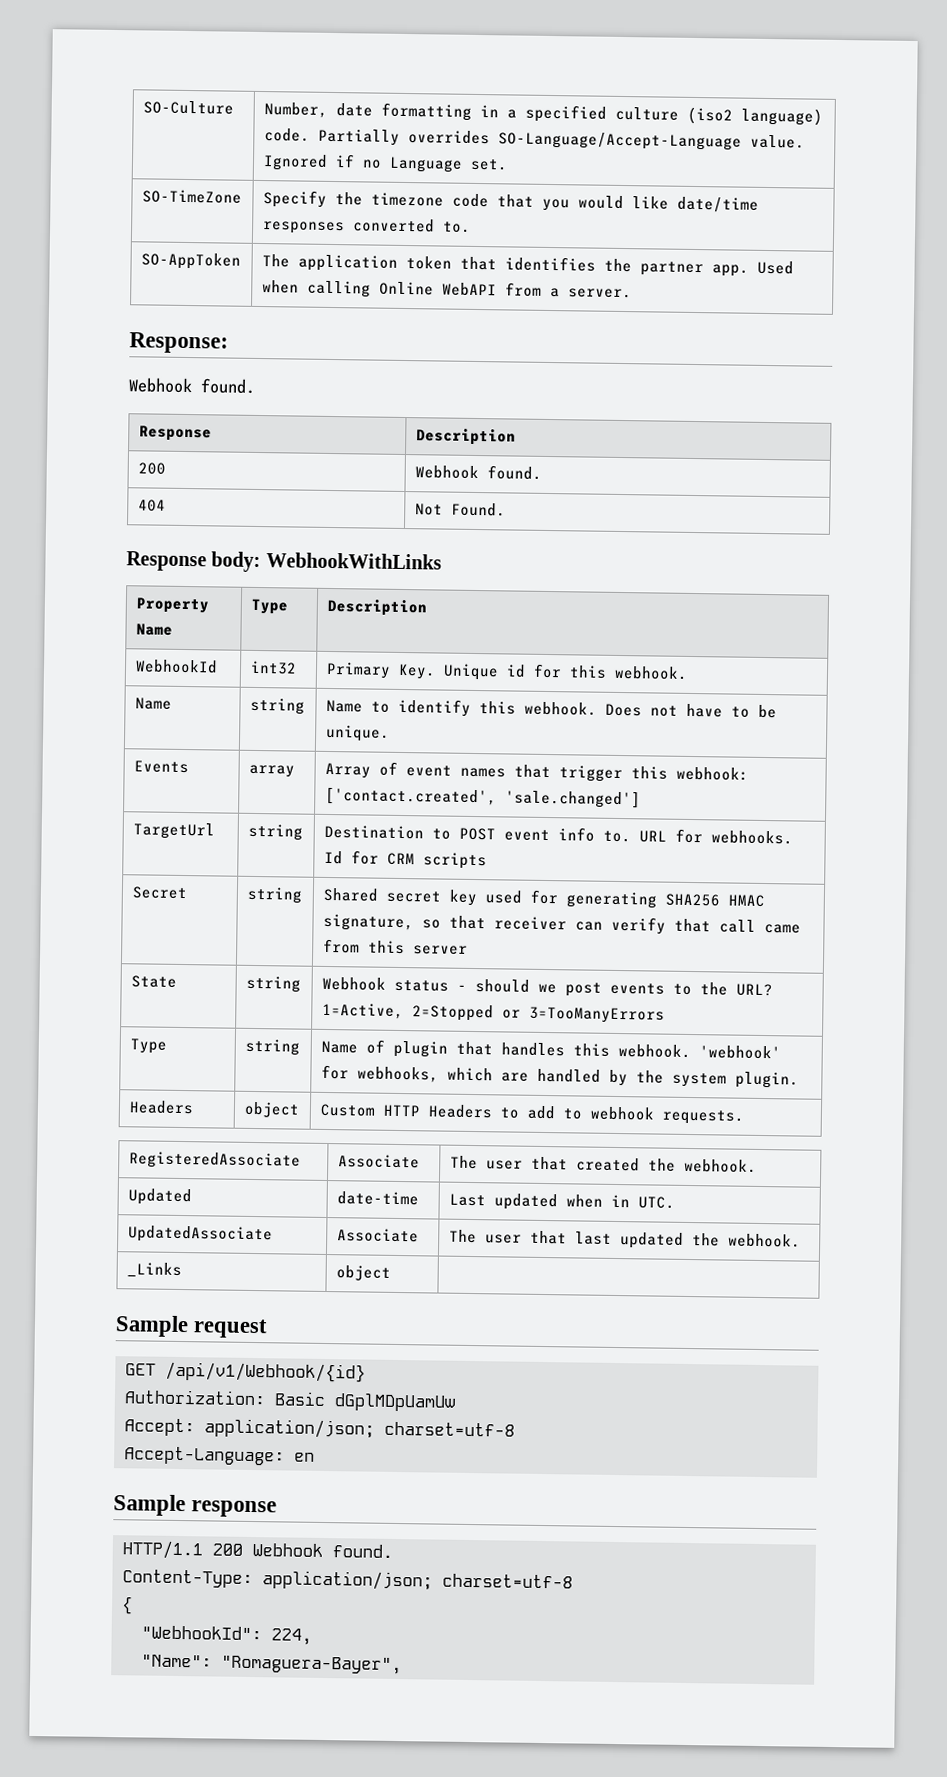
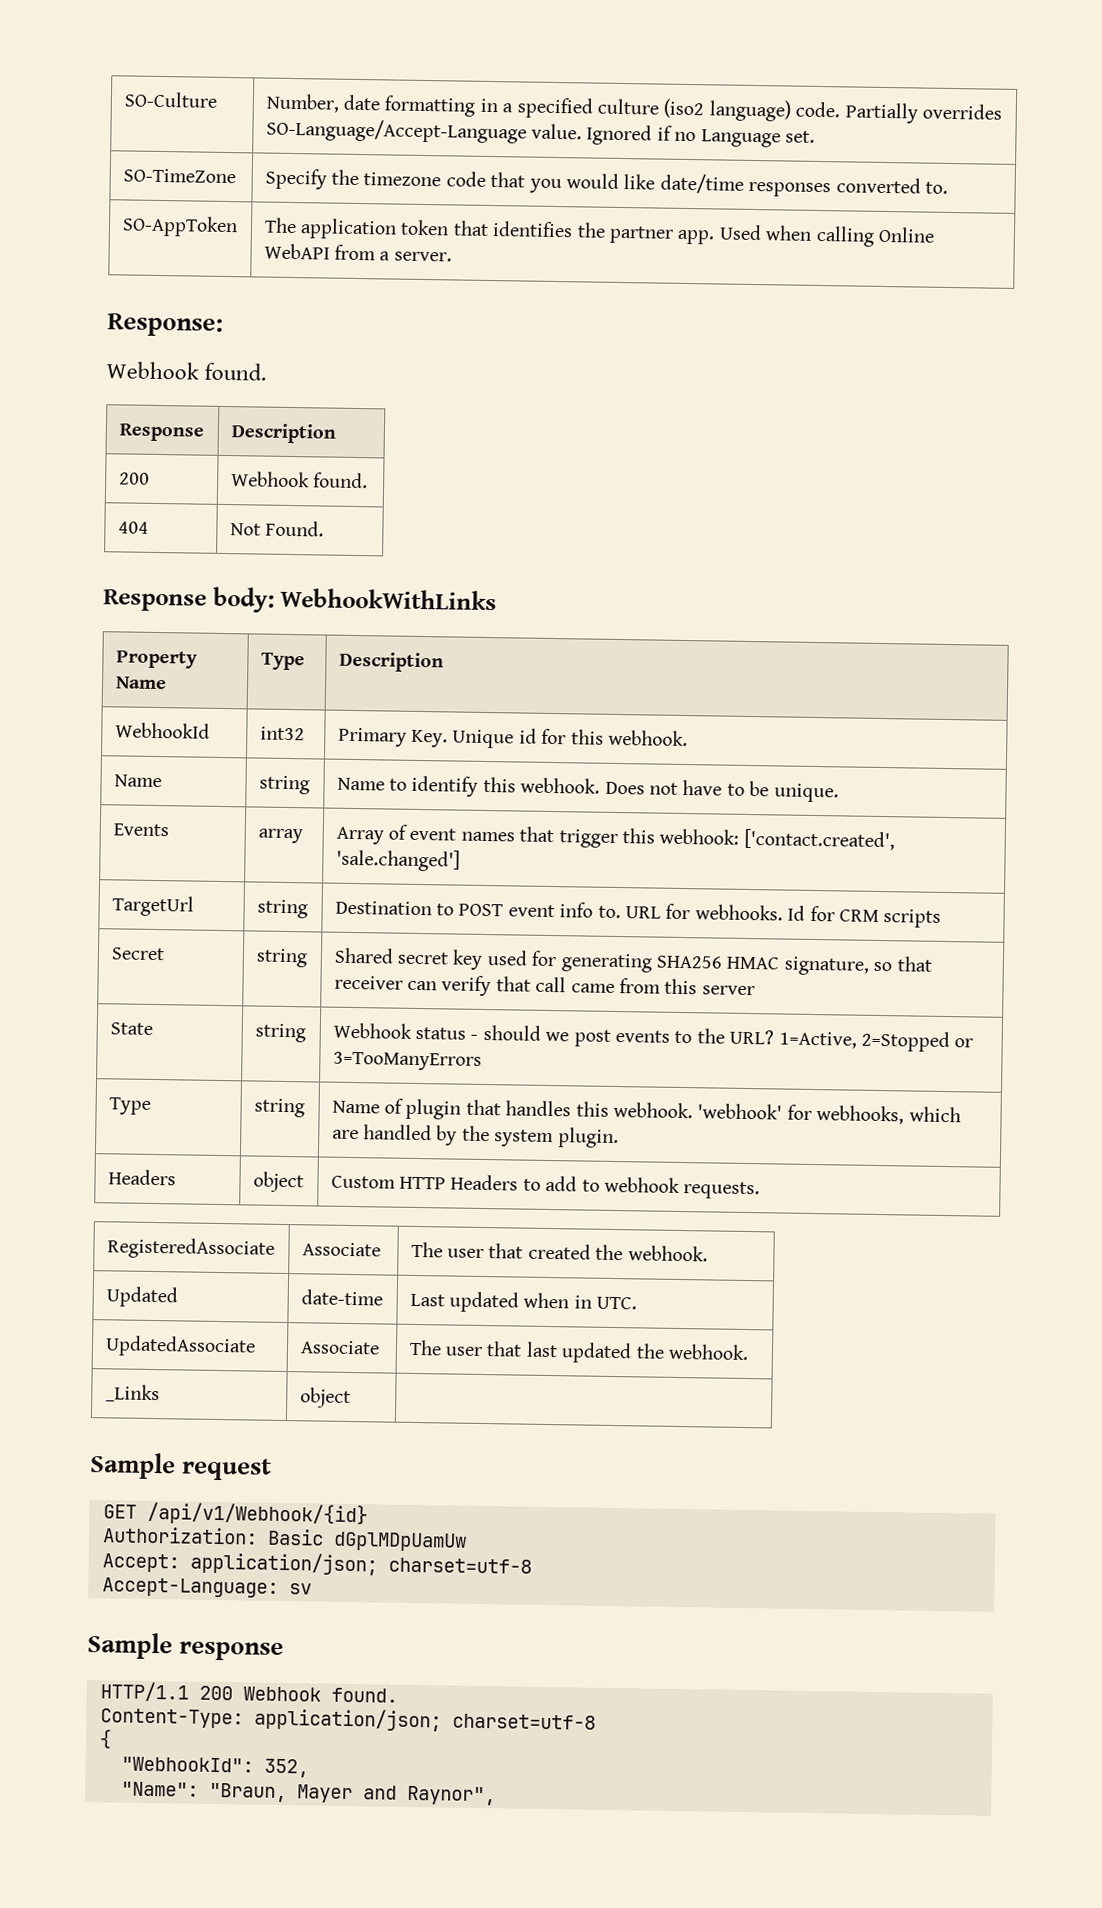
- Accept-Language: en
+ Accept-Language: sv
- "WebhookId": 224,
+ "WebhookId": 352,
- "Name": "Romaguera-Bayer",
+ "Name": "Braun, Mayer and Raynor",

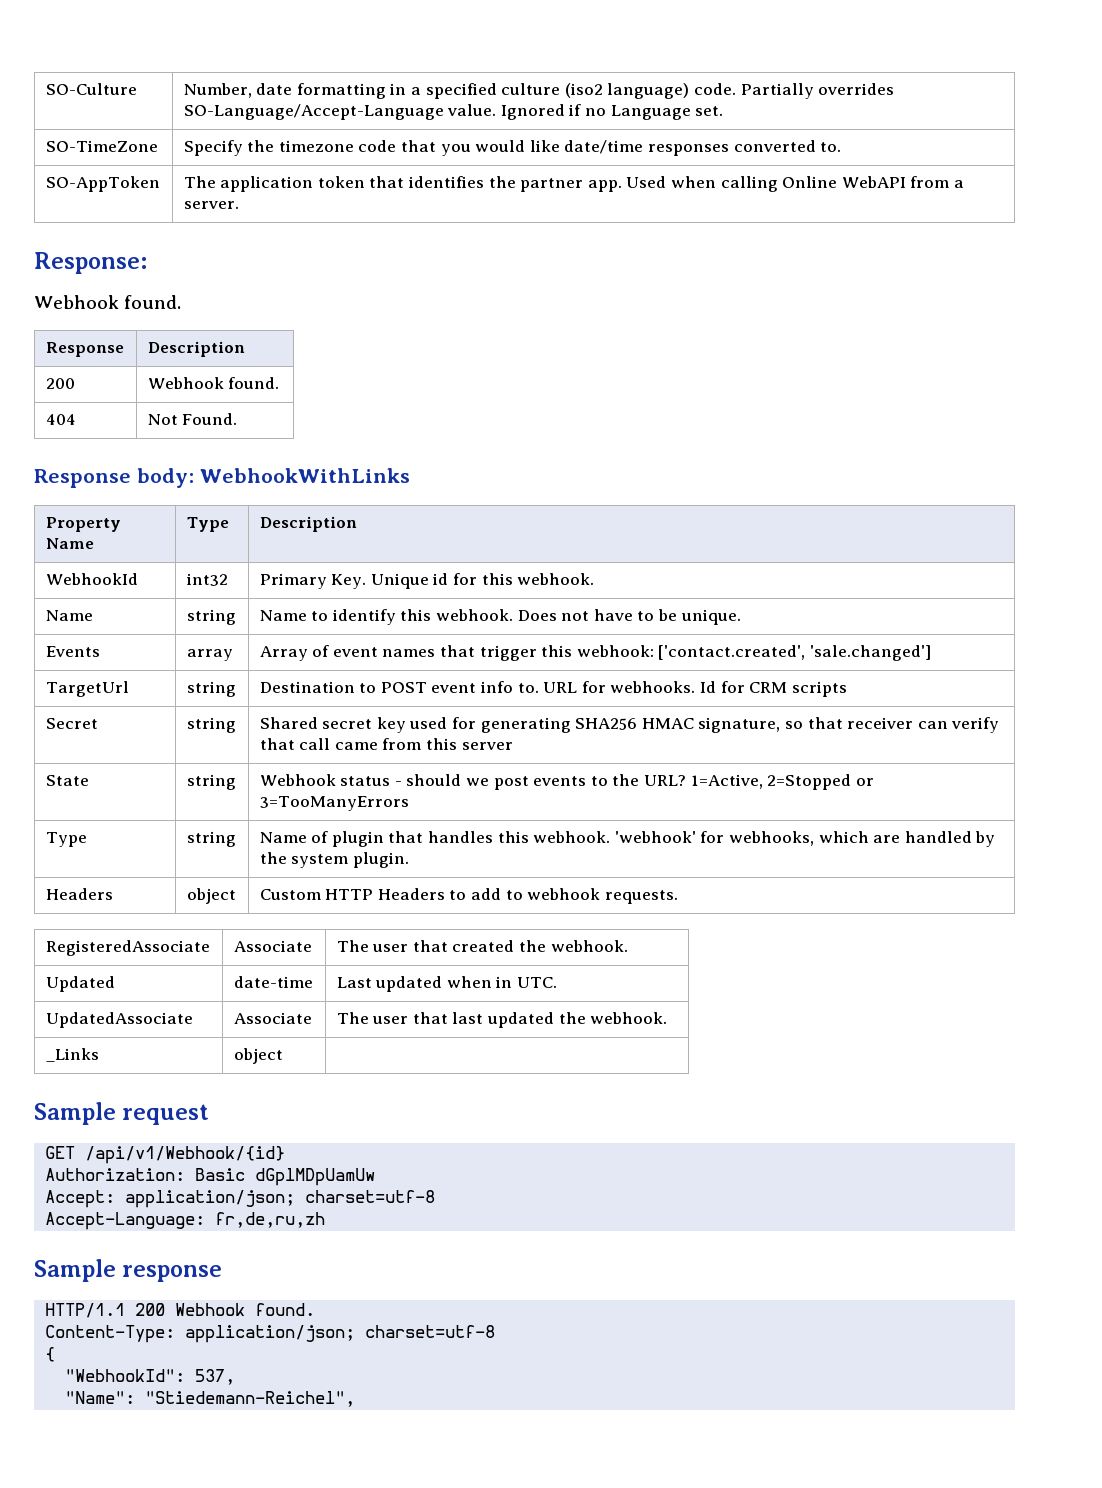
- Accept-Language: sv
+ Accept-Language: fr,de,ru,zh
- "WebhookId": 352,
+ "WebhookId": 537,
- "Name": "Braun, Mayer and Raynor",
+ "Name": "Stiedemann-Reichel",

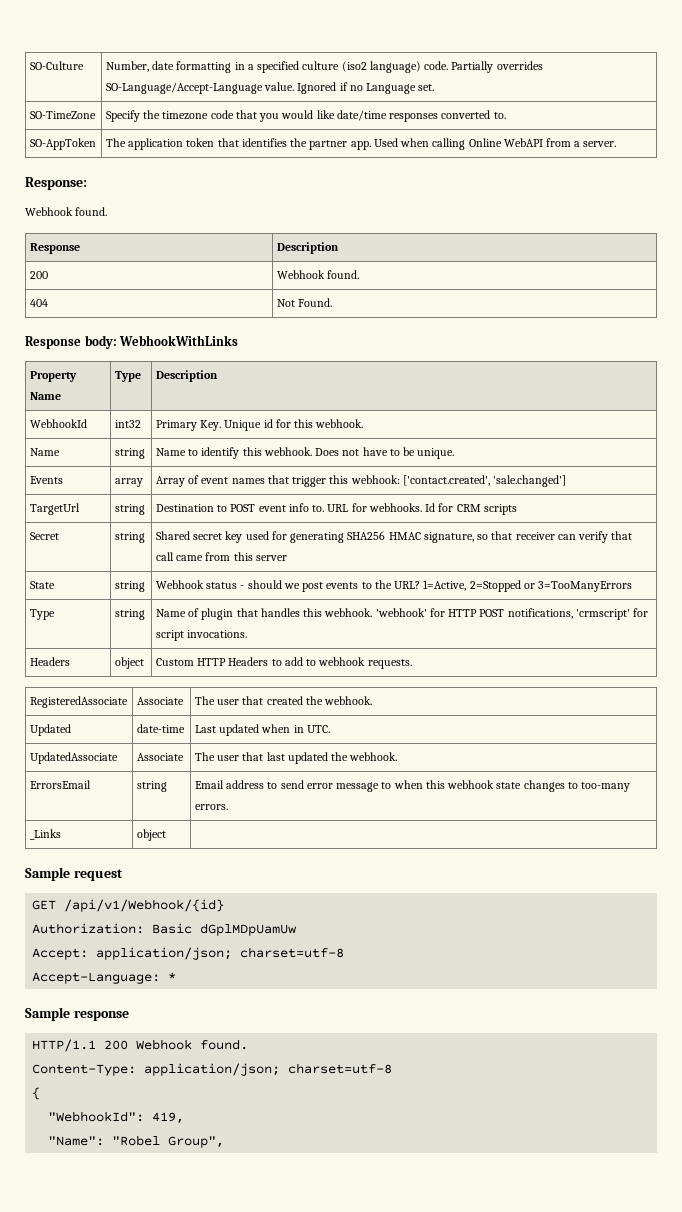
- Type | string | Name of plugin that handles this webhook. 'webhook' for webhooks, which are handled by the system plugin.
+ Type | string | Name of plugin that handles this webhook. 'webhook' for HTTP POST notifications, 'crmscript' for script invocations.
+ ErrorsEmail | string | Email address to send error message to when this webhook state changes to too-many errors.
- Accept-Language: fr,de,ru,zh
+ Accept-Language: *
- "WebhookId": 537,
+ "WebhookId": 419,
- "Name": "Stiedemann-Reichel",
+ "Name": "Robel Group",

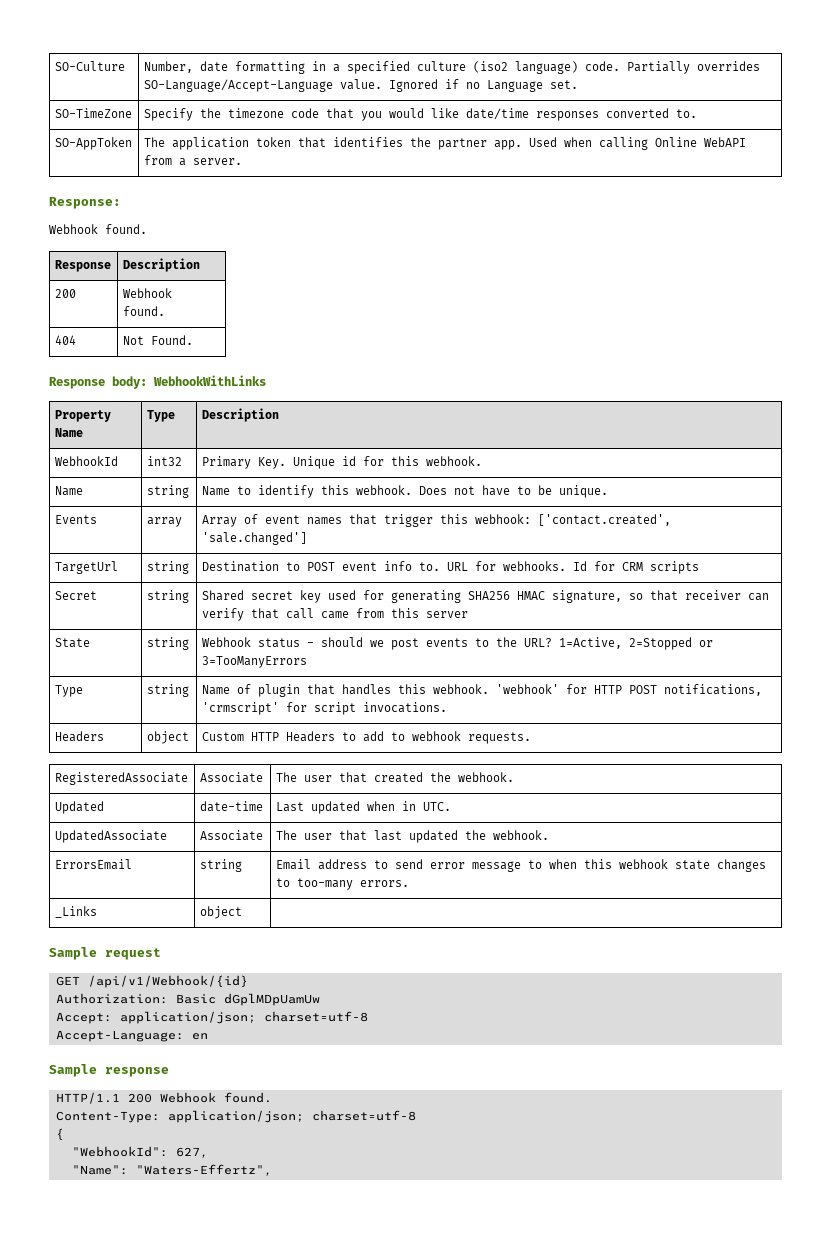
- Accept-Language: *
+ Accept-Language: en
- "WebhookId": 419,
+ "WebhookId": 627,
- "Name": "Robel Group",
+ "Name": "Waters-Effertz",

